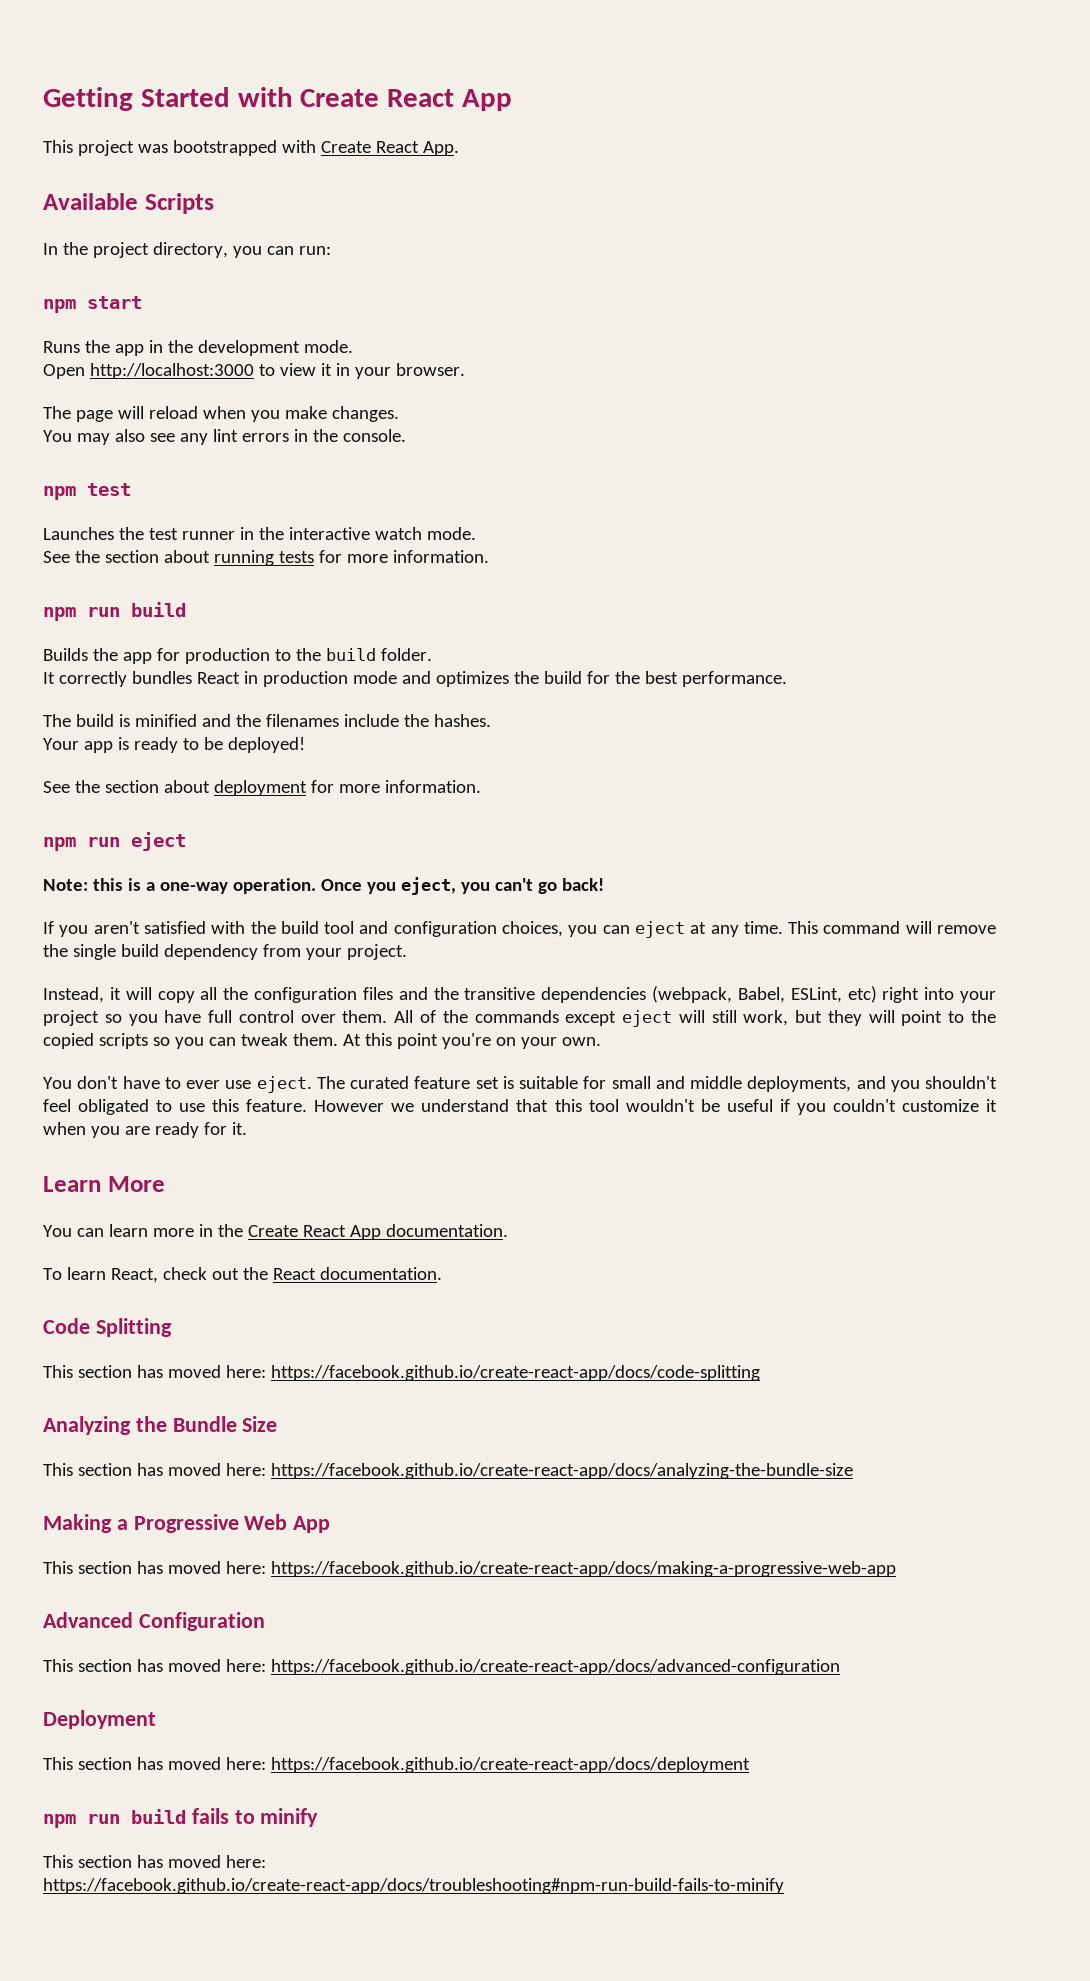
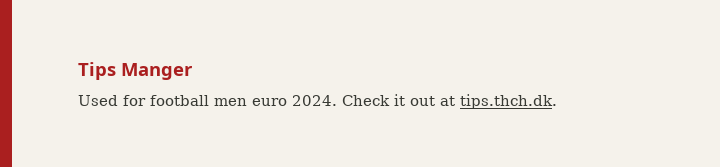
- Getting Started with Create React App
- This project was bootstrapped with Create React App.
- Available Scripts
- In the project directory, you can run:
- npm start
- Runs the app in the development mode.
- Open http://localhost:3000 to view it in your browser.
- The page will reload when you make changes.
- You may also see any lint errors in the console.
- npm test
- Launches the test runner in the interactive watch mode.
- See the section about running tests for more information.
- npm run build
- Builds the app for production to the build folder.
- It correctly bundles React in production mode and optimizes the build for the best performance.
- The build is minified and the filenames include the hashes.
- Your app is ready to be deployed!
- See the section about deployment for more information.
- npm run eject
- Note: this is a one-way operation. Once you eject, you can't go back!
- If you aren't satisfied with the build tool and configuration choices, you can eject at any time. This command will remove the single build dependency from your project.
- Instead, it will copy all the configuration files and the transitive dependencies (webpack, Babel, ESLint, etc) right into your project so you have full control over them. All of the commands except eject will still work, but they will point to the copied scripts so you can tweak them. At this point you're on your own.
- You don't have to ever use eject. The curated feature set is suitable for small and middle deployments, and you shouldn't feel obligated to use this feature. However we understand that this tool wouldn't be useful if you couldn't customize it when you are ready for it.
- Learn More
- You can learn more in the Create React App documentation.
- To learn React, check out the React documentation.
- Code Splitting
- This section has moved here: https://facebook.github.io/create-react-app/docs/code-splitting
- Analyzing the Bundle Size
- This section has moved here: https://facebook.github.io/create-react-app/docs/analyzing-the-bundle-size
- Making a Progressive Web App
- This section has moved here: https://facebook.github.io/create-react-app/docs/making-a-progressive-web-app
- Advanced Configuration
- This section has moved here: https://facebook.github.io/create-react-app/docs/advanced-configuration
- Deployment
- This section has moved here: https://facebook.github.io/create-react-app/docs/deployment
- npm run build fails to minify
- This section has moved here: https://facebook.github.io/create-react-app/docs/troubleshooting#npm-run-build-fails-to-minify
+ Tips Manger
+ Used for football men euro 2024. Check it out at tips.thch.dk.

